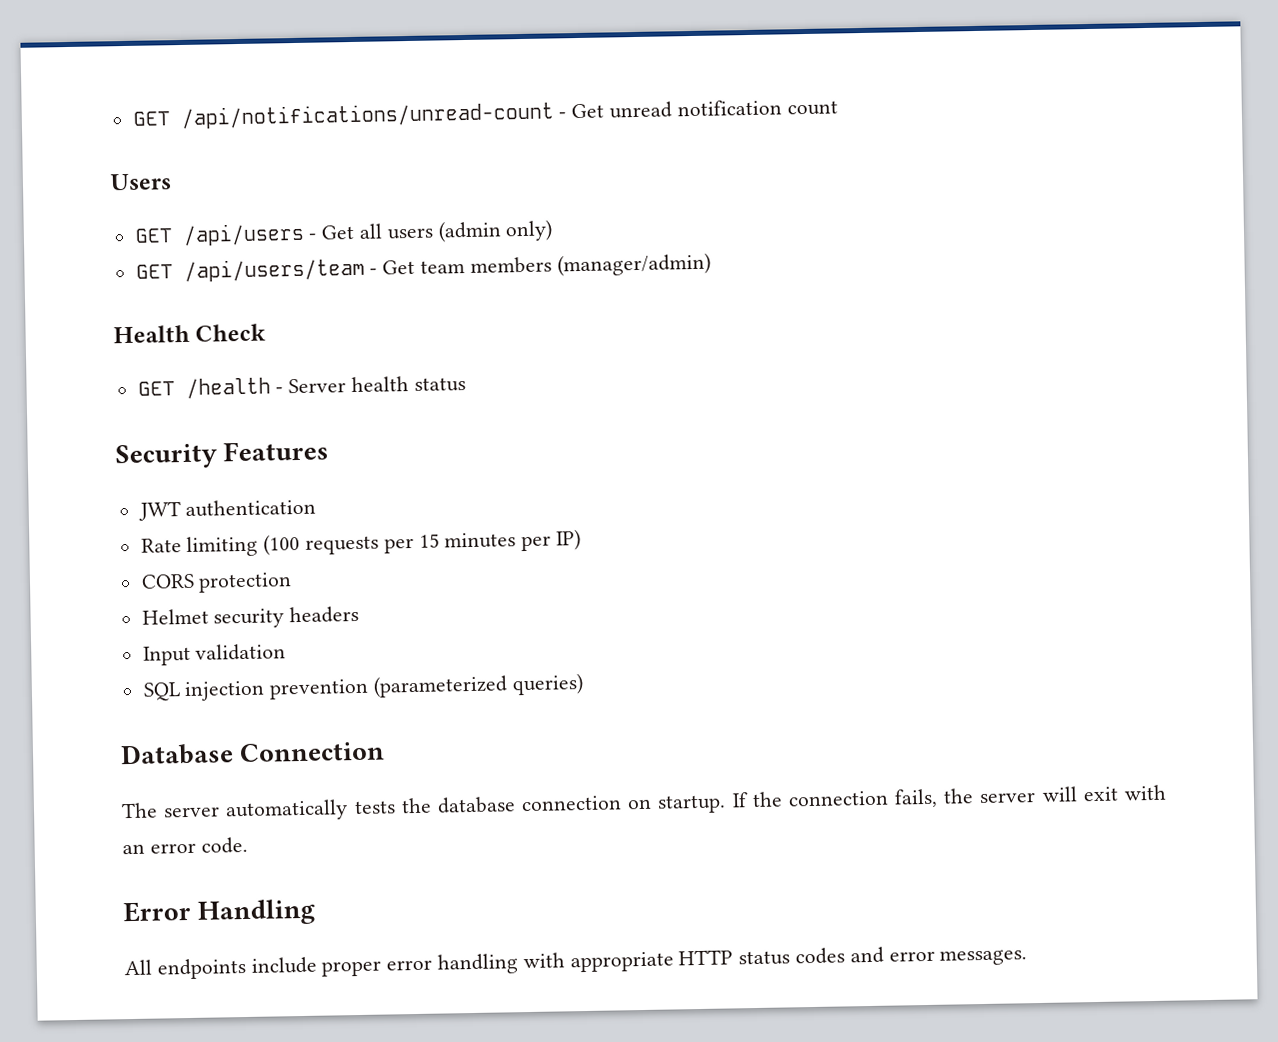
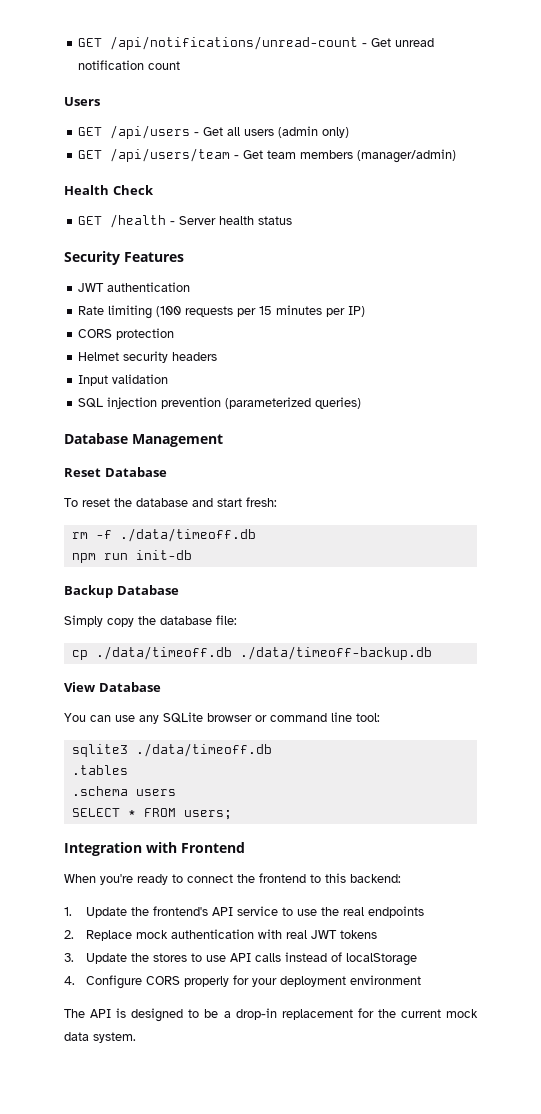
- Database Connection
- The server automatically tests the database connection on startup. If the connection fails, the server will exit with an error code.
- Error Handling
- All endpoints include proper error handling with appropriate HTTP status codes and error messages.
+ Database Management
+ Reset Database
+ To reset the database and start fresh:
+ rm -f ./data/timeoff.db
+ npm run init-db
+ Backup Database
+ Simply copy the database file:
+ cp ./data/timeoff.db ./data/timeoff-backup.db
+ View Database
+ You can use any SQLite browser or command line tool:
+ sqlite3 ./data/timeoff.db
+ .tables
+ .schema users
+ SELECT * FROM users;
+ Integration with Frontend
+ When you're ready to connect the frontend to this backend:
+ 1. Update the frontend's API service to use the real endpoints
+ 2. Replace mock authentication with real JWT tokens
+ 3. Update the stores to use API calls instead of localStorage
+ 4. Configure CORS properly for your deployment environment
+ The API is designed to be a drop-in replacement for the current mock data system.

